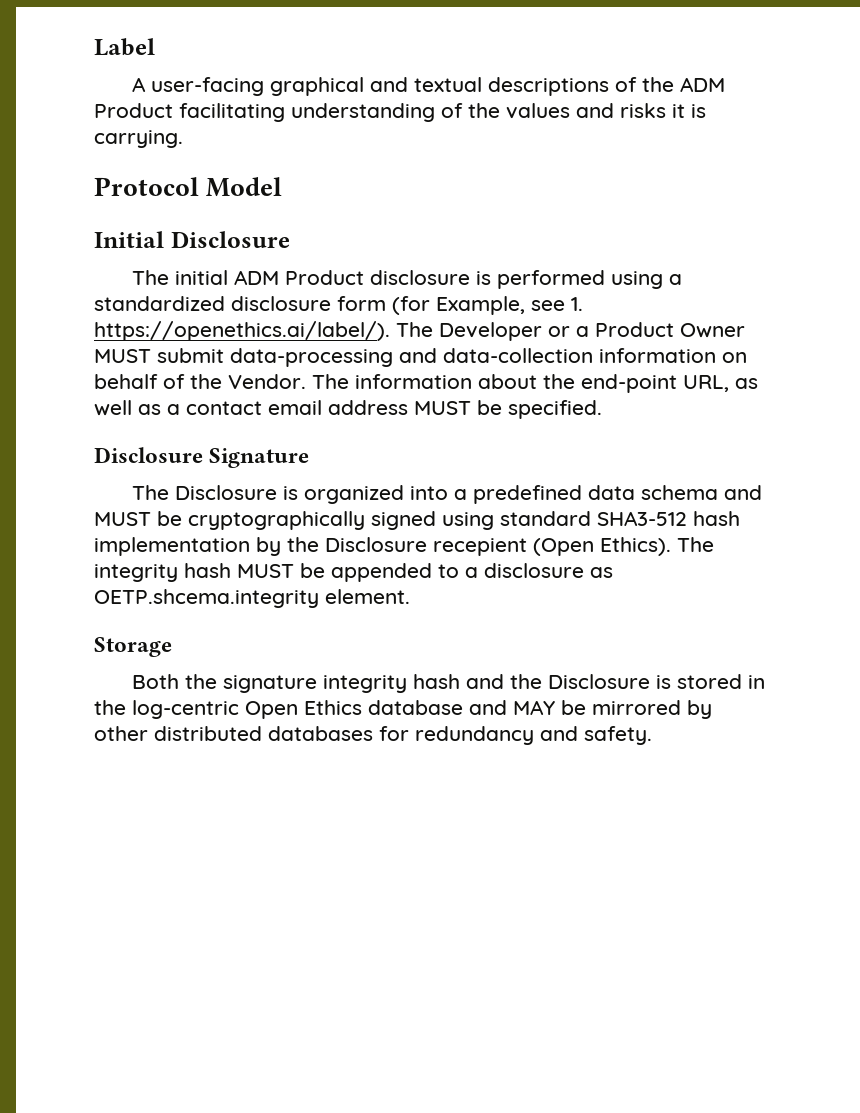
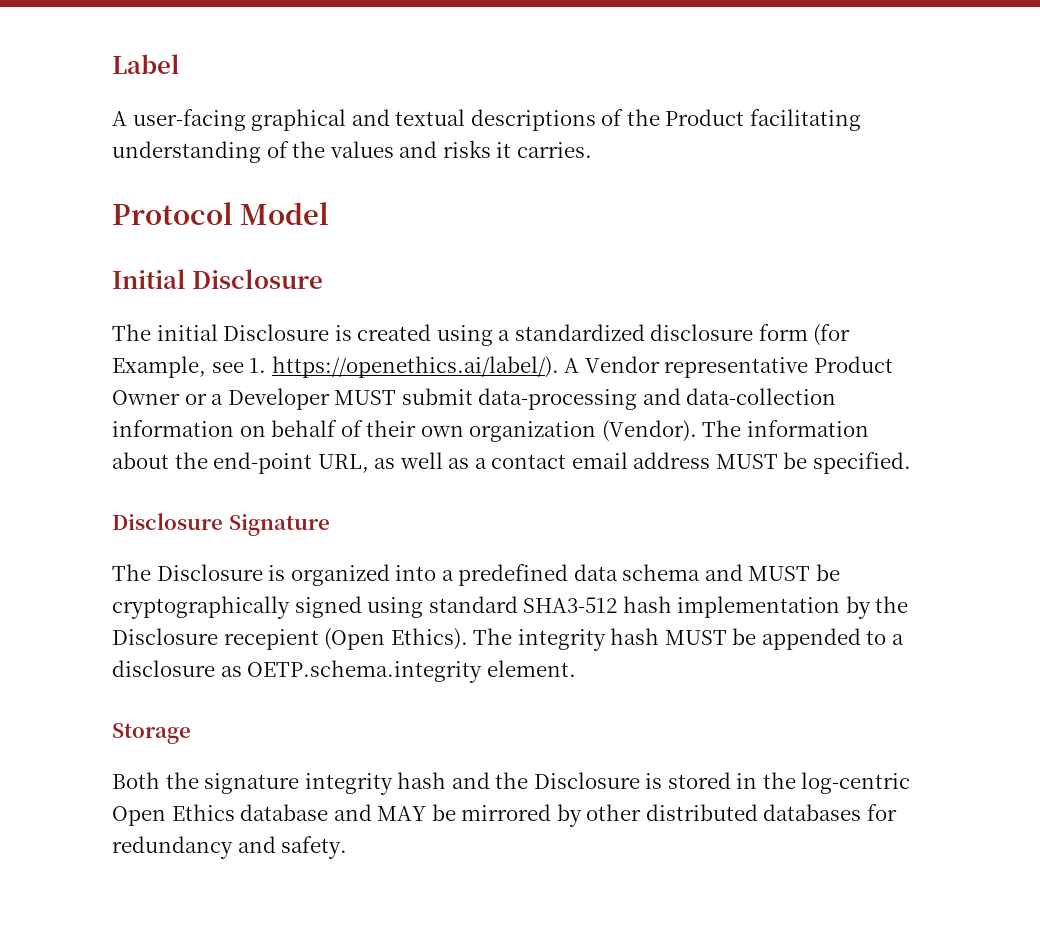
- A user-facing graphical and textual descriptions of the ADM Product facilitating understanding of the values and risks it is carrying.
+ A user-facing graphical and textual descriptions of the Product facilitating understanding of the values and risks it carries.
- The initial ADM Product disclosure is performed using a standardized disclosure form (for Example, see 1. https://openethics.ai/label/). The Developer or a Product Owner MUST submit data-processing and data-collection information on behalf of the Vendor.
+ The initial Disclosure is created using a standardized disclosure form (for Example, see 1. https://openethics.ai/label/). A Vendor representative Product Owner or a Developer MUST submit data-processing and data-collection information on behalf of their own organization (Vendor).
- The integrity hash MUST be appended to a disclosure as OETP.shcema.integrity element.
+ The integrity hash MUST be appended to a disclosure as OETP.schema.integrity element.

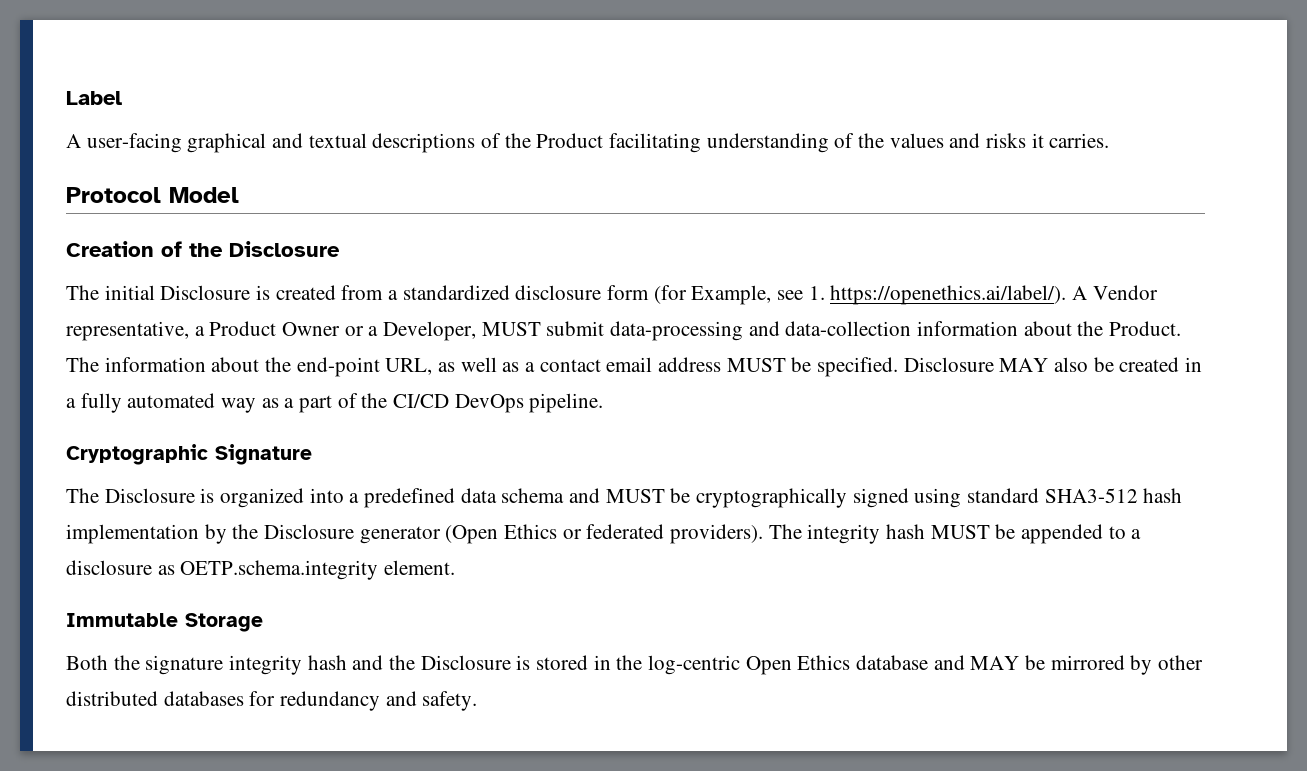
- Initial Disclosure
+ Creation of the Disclosure
- The initial Disclosure is created using a standardized disclosure form (for Example, see 1. https://openethics.ai/label/). A Vendor representative Product Owner or a Developer MUST submit data-processing and data-collection information on behalf of their own organization (Vendor).
+ The initial Disclosure is created from a standardized disclosure form (for Example, see 1. https://openethics.ai/label/). A Vendor representative, a Product Owner or a Developer, MUST submit data-processing and data-collection information about the Product.
- The information about the end-point URL, as well as a contact email address MUST be specified.
- Disclosure Signature
+ The information about the end-point URL, as well as a contact email address MUST be specified. Disclosure MAY also be created in a fully automated way as a part of the CI/CD DevOps pipeline.
+ Cryptographic Signature
- The Disclosure is organized into a predefined data schema and MUST be cryptographically signed using standard SHA3-512 hash implementation by the Disclosure recepient (Open Ethics).
+ The Disclosure is organized into a predefined data schema and MUST be cryptographically signed using standard SHA3-512 hash implementation by the Disclosure generator (Open Ethics or federated providers).
- Storage
+ Immutable Storage

